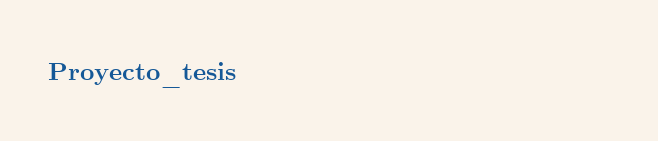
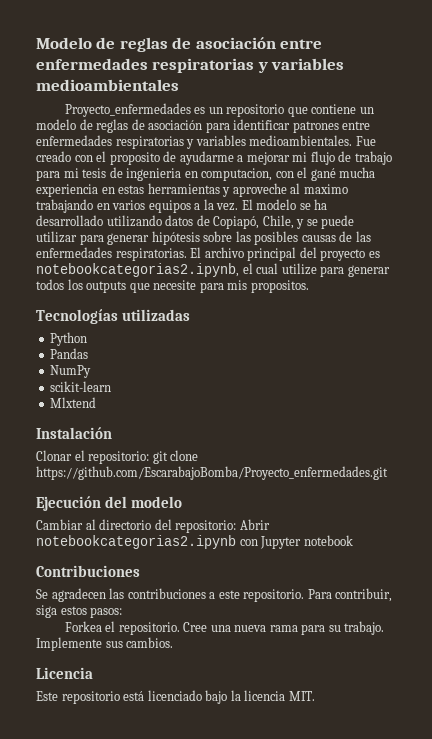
- Proyecto_tesis
+ Modelo de reglas de asociación entre enfermedades respiratorias y variables medioambientales
+ Proyecto_enfermedades es un repositorio que contiene un modelo de reglas de asociación para identificar patrones entre enfermedades respiratorias y variables medioambientales. Fue creado con el proposito de ayudarme a mejorar mi flujo de trabajo para mi tesis de ingenieria en computacion, con el gané mucha experiencia en estas herramientas y aproveche al maximo trabajando en varios equipos a la vez. El modelo se ha desarrollado utilizando datos de Copiapó, Chile, y se puede utilizar para generar hipótesis sobre las posibles causas de las enfermedades respiratorias. El archivo principal del proyecto es notebookcategorias2.ipynb, el cual utilize para generar todos los outputs que necesite para mis propositos.
+ Tecnologías utilizadas
+ Python
+ Pandas
+ NumPy
+ scikit-learn
+ Mlxtend
+ Instalación
+ Clonar el repositorio: git clone https://github.com/EscarabajoBomba/Proyecto_enfermedades.git
+ Ejecución del modelo
+ Cambiar al directorio del repositorio: Abrir notebookcategorias2.ipynb con Jupyter notebook
+ Contribuciones
+ Se agradecen las contribuciones a este repositorio. Para contribuir, siga estos pasos:
+ Forkea el repositorio. Cree una nueva rama para su trabajo. Implemente sus cambios.
+ Licencia
+ Este repositorio está licenciado bajo la licencia MIT.

